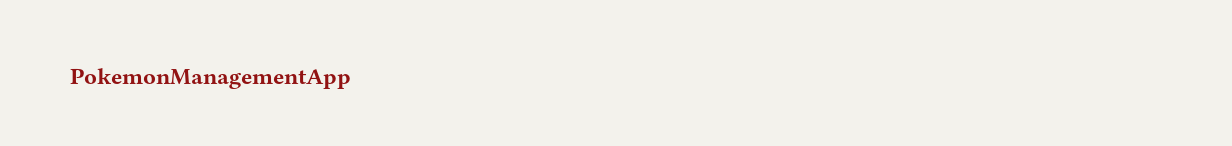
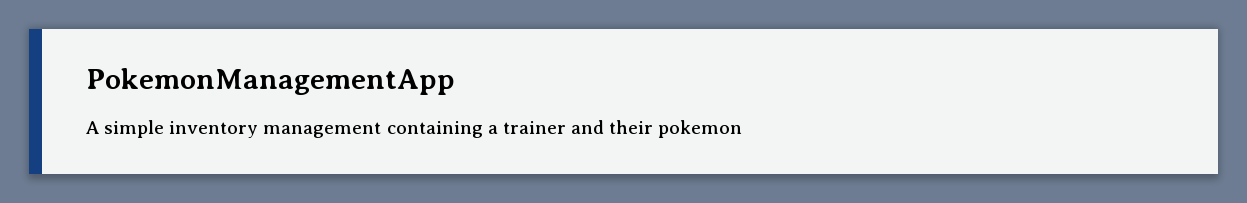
+ A simple inventory management containing a trainer and their pokemon

